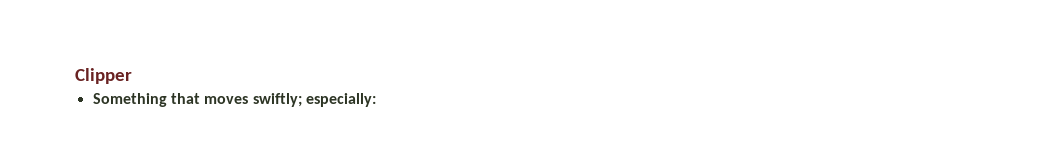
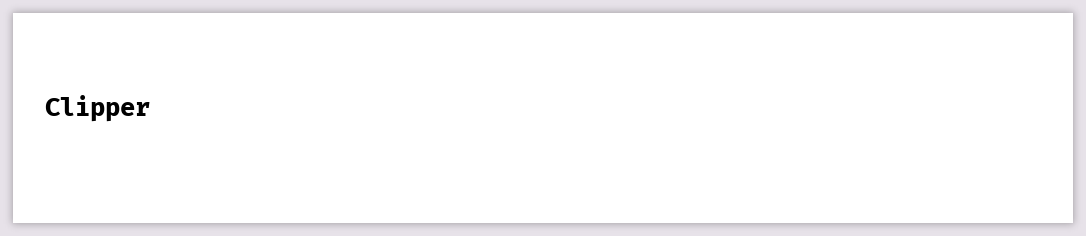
- Something that moves swiftly; especially:

